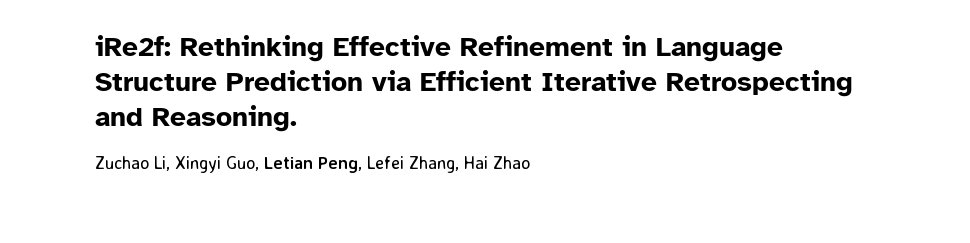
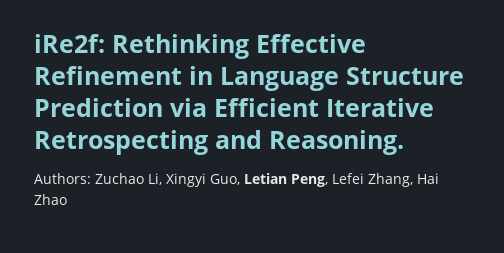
- Zuchao Li, Xingyi Guo, Letian Peng, Lefei Zhang, Hai Zhao
+ Authors: Zuchao Li, Xingyi Guo, Letian Peng, Lefei Zhang, Hai Zhao

